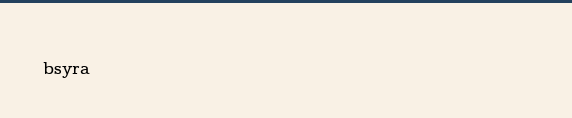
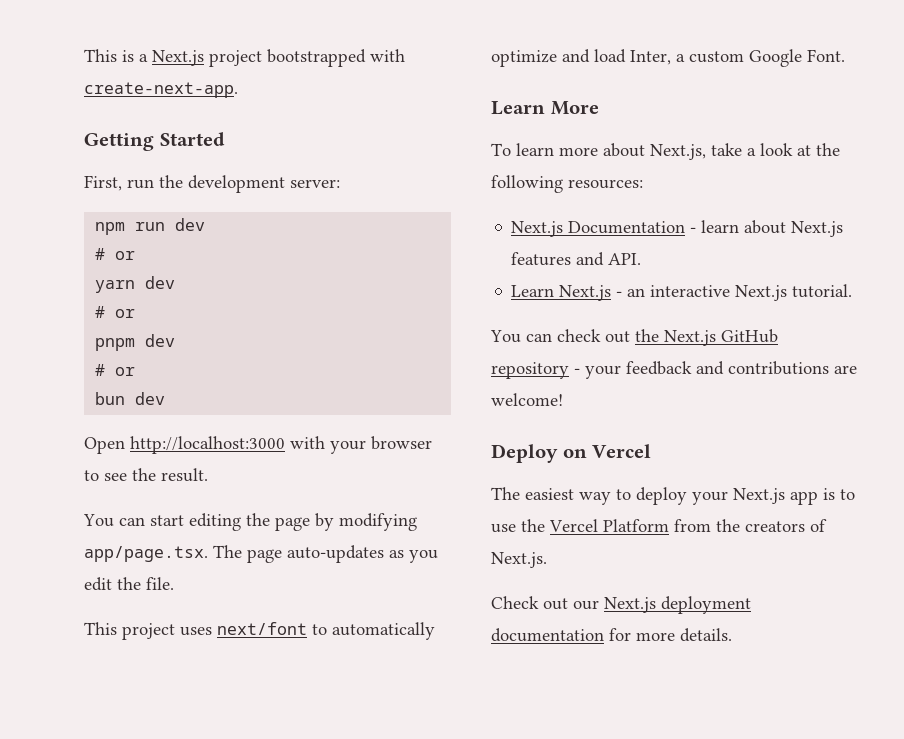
- bsyra
+ This is a Next.js project bootstrapped with create-next-app.
+ Getting Started
+ First, run the development server:
+ npm run dev
+ # or
+ yarn dev
+ # or
+ pnpm dev
+ # or
+ bun dev
+ Open http://localhost:3000 with your browser to see the result.
+ You can start editing the page by modifying app/page.tsx. The page auto-updates as you edit the file.
+ This project uses next/font to automatically optimize and load Inter, a custom Google Font.
+ Learn More
+ To learn more about Next.js, take a look at the following resources:
+ Next.js Documentation - learn about Next.js features and API.
+ Learn Next.js - an interactive Next.js tutorial.
+ You can check out the Next.js GitHub repository - your feedback and contributions are welcome!
+ Deploy on Vercel
+ The easiest way to deploy your Next.js app is to use the Vercel Platform from the creators of Next.js.
+ Check out our Next.js deployment documentation for more details.

